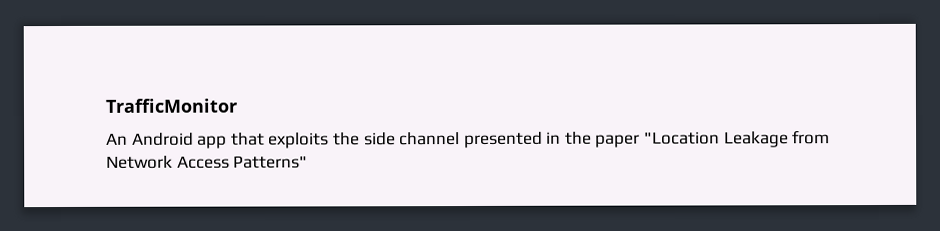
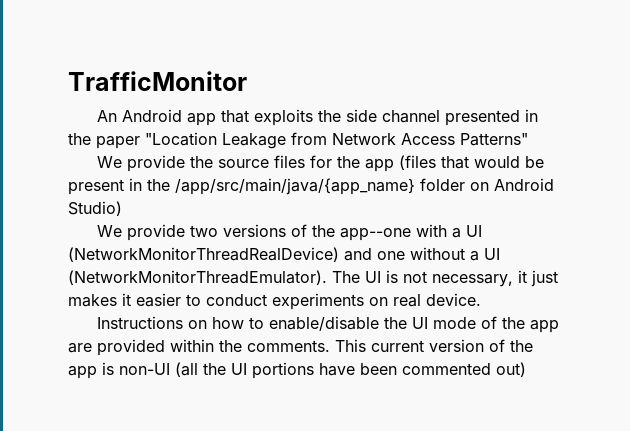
+ We provide the source files for the app (files that would be present in the /app/src/main/java/{app_name} folder on Android Studio)
+ We provide two versions of the app--one with a UI (NetworkMonitorThreadRealDevice) and one without a UI (NetworkMonitorThreadEmulator). The UI is not necessary, it just makes it easier to conduct experiments on real device.
+ Instructions on how to enable/disable the UI mode of the app are provided within the comments. This current version of the app is non-UI (all the UI portions have been commented out)

